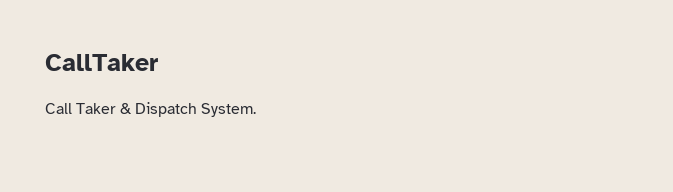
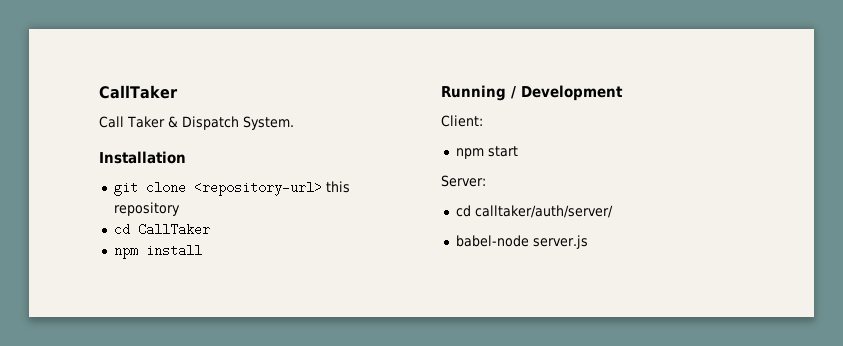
+ Installation
+ git clone <repository-url> this repository
+ cd CallTaker
+ npm install
+ Running / Development
+ Client:
+ npm start
+ Server:
+ cd calltaker/auth/server/
+ babel-node server.js

